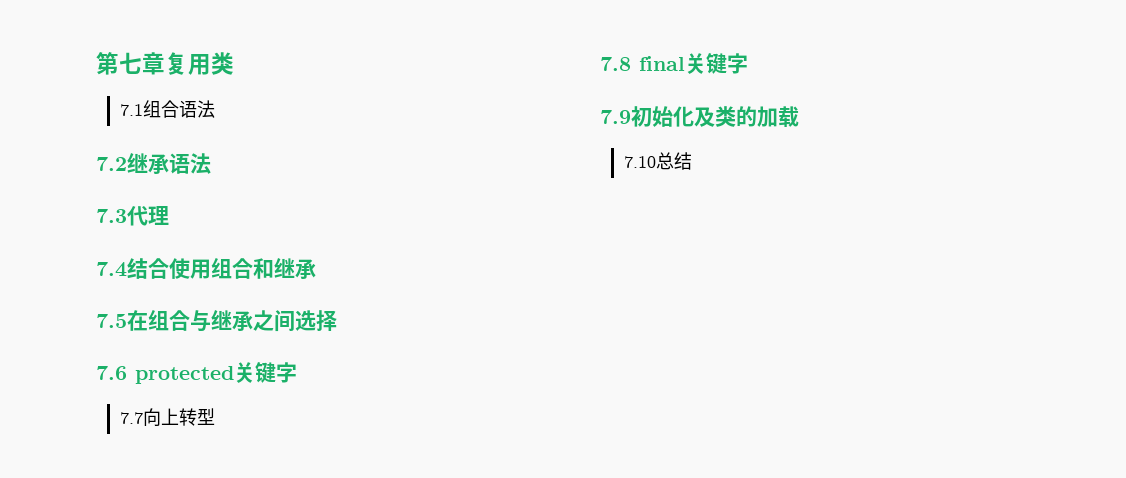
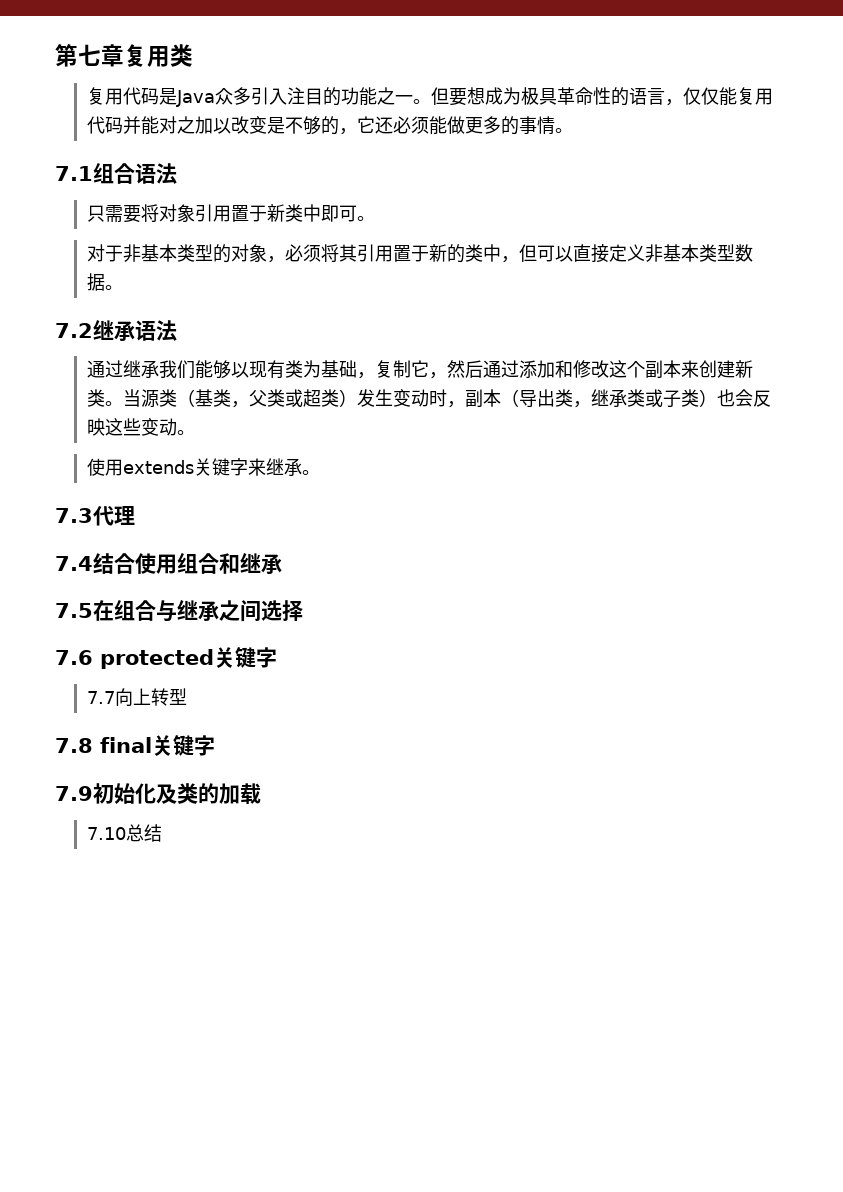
+ 复用代码是Java众多引入注目的功能之一。但要想成为极具革命性的语言，仅仅能复用代码并能对之加以改变是不够的，它还必须能做更多的事情。
  7.1组合语法
+ 只需要将对象引用置于新类中即可。
+ 对于非基本类型的对象，必须将其引用置于新的类中，但可以直接定义非基本类型数据。
  7.2继承语法
+ 通过继承我们能够以现有类为基础，复制它，然后通过添加和修改这个副本来创建新类。当源类（基类，父类或超类）发生变动时，副本（导出类，继承类或子类）也会反映这些变动。
+ 使用extends关键字来继承。

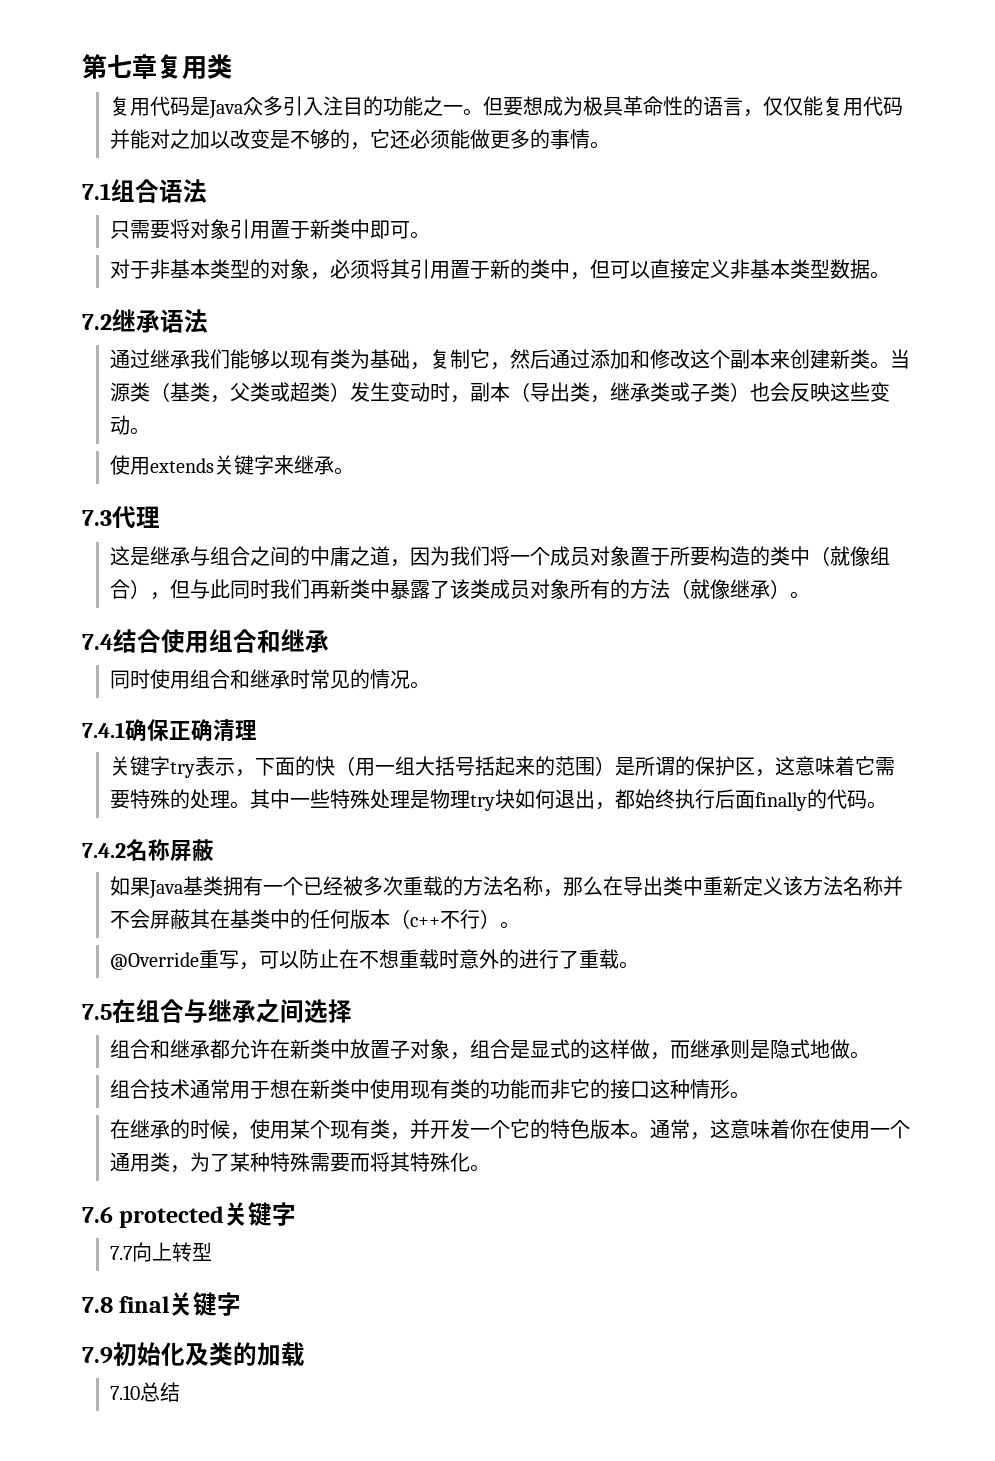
+ 这是继承与组合之间的中庸之道，因为我们将一个成员对象置于所要构造的类中（就像组合），但与此同时我们再新类中暴露了该类成员对象所有的方法（就像继承）。
+ 同时使用组合和继承时常见的情况。
+ 7.4.1确保正确清理
+ 关键字try表示，下面的快（用一组大括号括起来的范围）是所谓的保护区，这意味着它需要特殊的处理。其中一些特殊处理是物理try块如何退出，都始终执行后面finally的代码。
+ 7.4.2名称屏蔽
+ 如果Java基类拥有一个已经被多次重载的方法名称，那么在导出类中重新定义该方法名称并不会屏蔽其在基类中的任何版本（c++不行）。
+ @Override重写，可以防止在不想重载时意外的进行了重载。
+ 组合和继承都允许在新类中放置子对象，组合是显式的这样做，而继承则是隐式地做。
+ 组合技术通常用于想在新类中使用现有类的功能而非它的接口这种情形。
+ 在继承的时候，使用某个现有类，并开发一个它的特色版本。通常，这意味着你在使用一个通用类，为了某种特殊需要而将其特殊化。

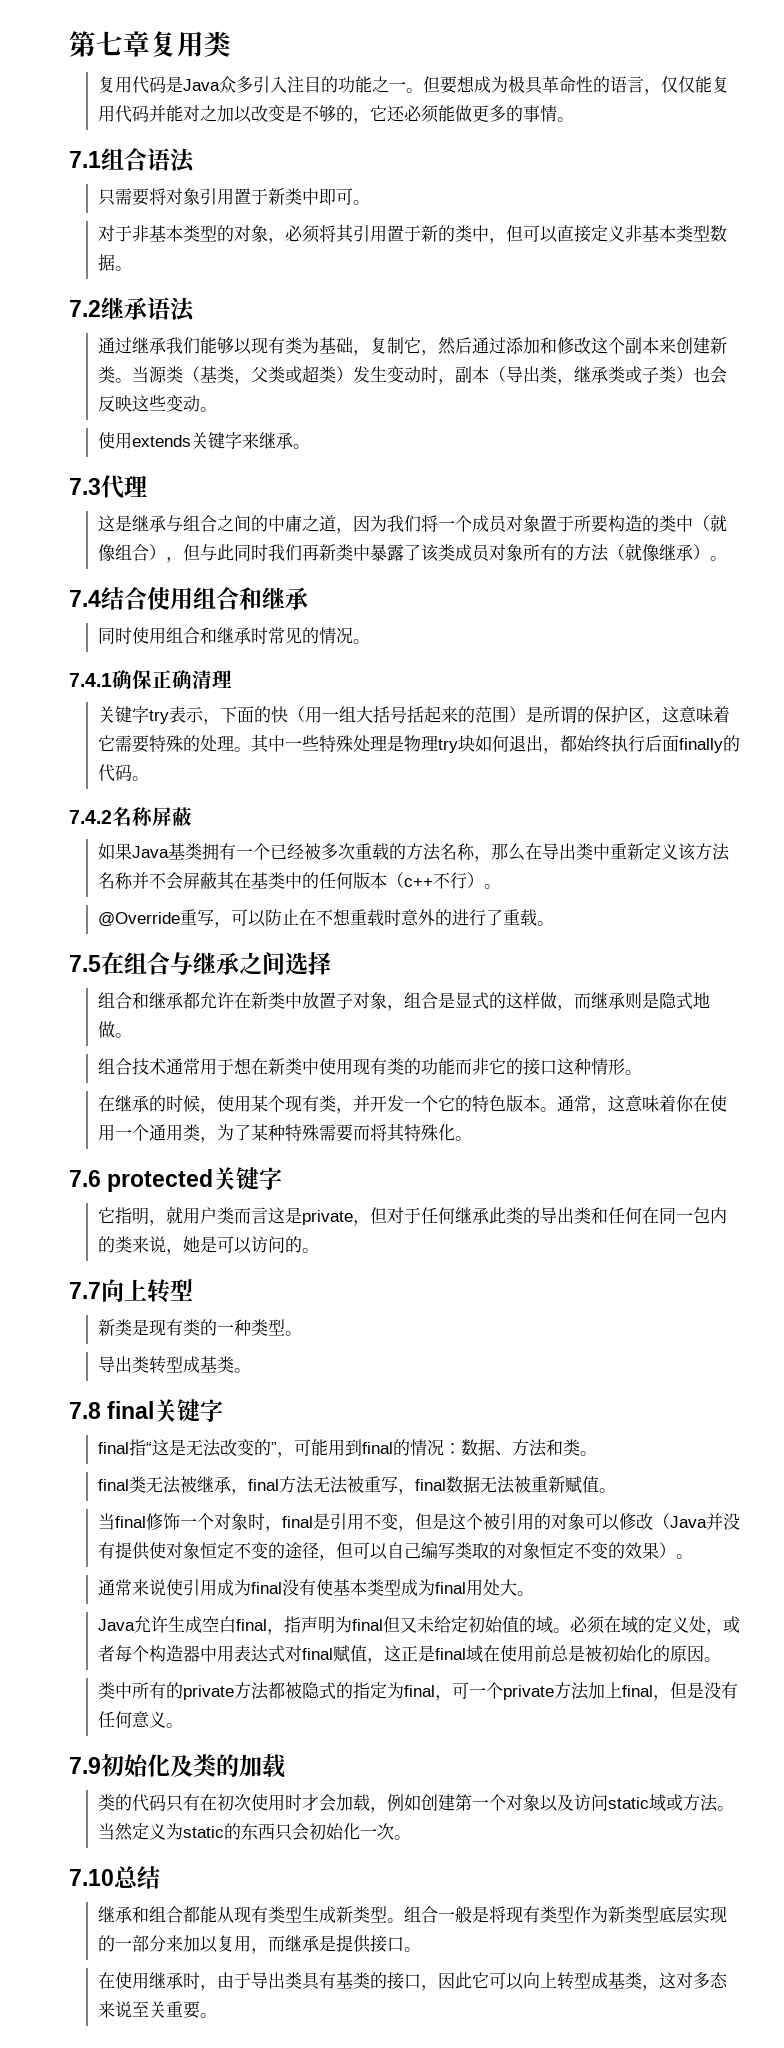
+ 它指明，就用户类而言这是private，但对于任何继承此类的导出类和任何在同一包内的类来说，她是可以访问的。
  7.7向上转型
+ 新类是现有类的一种类型。
+ 导出类转型成基类。
  7.8 final关键字
+ final指“这是无法改变的”，可能用到final的情况：数据、方法和类。
+ final类无法被继承，final方法无法被重写，final数据无法被重新赋值。
+ 当final修饰一个对象时，final是引用不变，但是这个被引用的对象可以修改（Java并没有提供使对象恒定不变的途径，但可以自己编写类取的对象恒定不变的效果）。
+ 通常来说使引用成为final没有使基本类型成为final用处大。
+ Java允许生成空白final，指声明为final但又未给定初始值的域。必须在域的定义处，或者每个构造器中用表达式对final赋值，这正是final域在使用前总是被初始化的原因。
+ 类中所有的private方法都被隐式的指定为final，可一个private方法加上final，但是没有任何意义。
+ 类的代码只有在初次使用时才会加载，例如创建第一个对象以及访问static域或方法。当然定义为static的东西只会初始化一次。
  7.10总结
+ 继承和组合都能从现有类型生成新类型。组合一般是将现有类型作为新类型底层实现的一部分来加以复用，而继承是提供接口。
+ 在使用继承时，由于导出类具有基类的接口，因此它可以向上转型成基类，这对多态来说至关重要。

